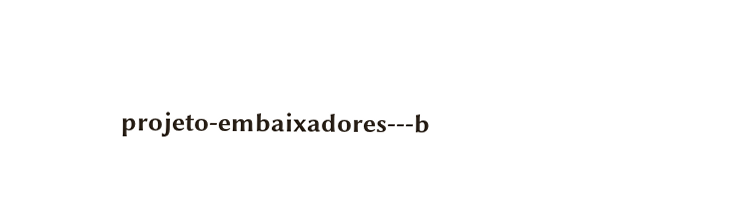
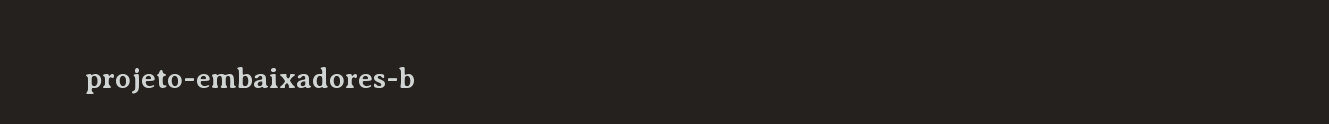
- projeto-embaixadores---b
+ projeto-embaixadores-b

